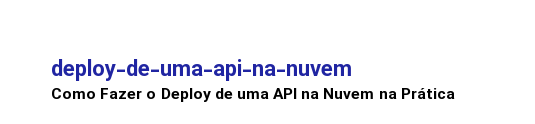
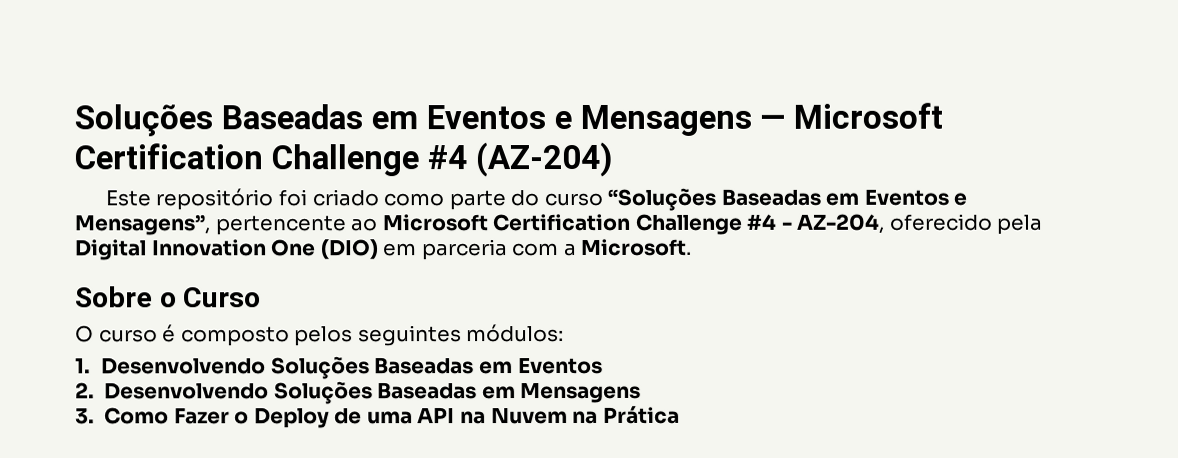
- deploy-de-uma-api-na-nuvem
- Como Fazer o Deploy de uma API na Nuvem na Prática
+ Soluções Baseadas em Eventos e Mensagens — Microsoft Certification Challenge #4 (AZ-204)
+ Este repositório foi criado como parte do curso “Soluções Baseadas em Eventos e Mensagens”, pertencente ao Microsoft Certification Challenge #4 - AZ-204, oferecido pela Digital Innovation One (DIO) em parceria com a Microsoft.
+ Sobre o Curso
+ O curso é composto pelos seguintes módulos:
+ 1. Desenvolvendo Soluções Baseadas em Eventos
+ 2. Desenvolvendo Soluções Baseadas em Mensagens
+ 3. Como Fazer o Deploy de uma API na Nuvem na Prática

